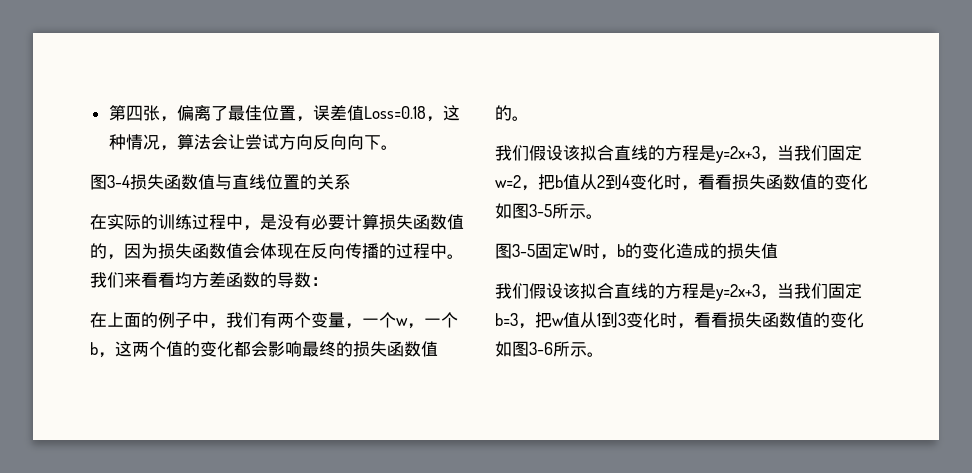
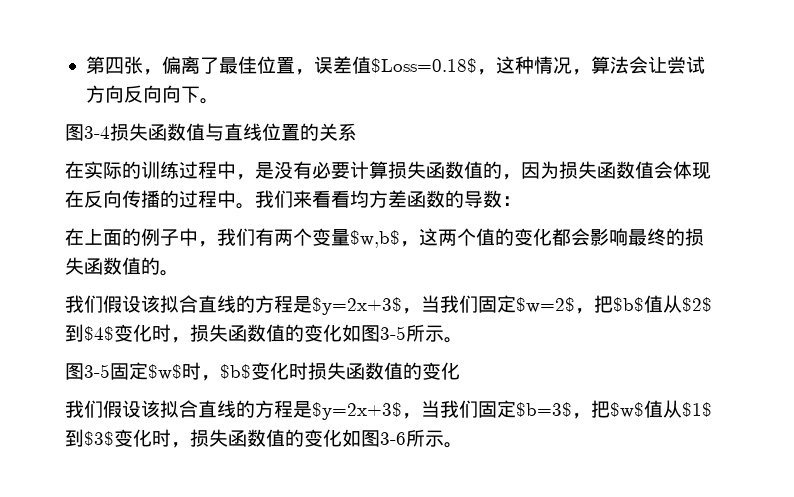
- 第四张，偏离了最佳位置，误差值Loss=0.18，这种情况，算法会让尝试方向反向向下。
+ 第四张，偏离了最佳位置，误差值$Loss=0.18$，这种情况，算法会让尝试方向反向向下。
- 在上面的例子中，我们有两个变量，一个w，一个b，这两个值的变化都会影响最终的损失函数值的。
+ 在上面的例子中，我们有两个变量$w,b$，这两个值的变化都会影响最终的损失函数值的。
- 我们假设该拟合直线的方程是y=2x+3，当我们固定w=2，把b值从2到4变化时，看看损失函数值的变化如图3-5所示。
+ 我们假设该拟合直线的方程是$y=2x+3$，当我们固定$w=2$，把$b$值从$2$到$4$变化时，损失函数值的变化如图3-5所示。
- 图3-5固定W时，b的变化造成的损失值
- 我们假设该拟合直线的方程是y=2x+3，当我们固定b=3，把w值从1到3变化时，看看损失函数值的变化如图3-6所示。
+ 图3-5固定$w$时，$b$变化时损失函数值的变化
+ 我们假设该拟合直线的方程是$y=2x+3$，当我们固定$b=3$，把$w$值从$1$到$3$变化时，损失函数值的变化如图3-6所示。

